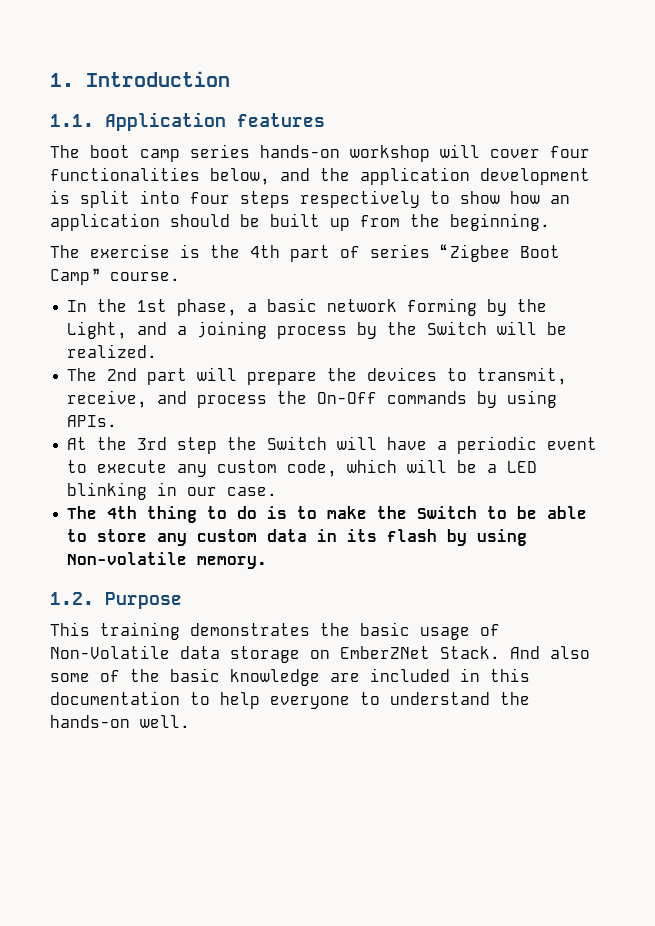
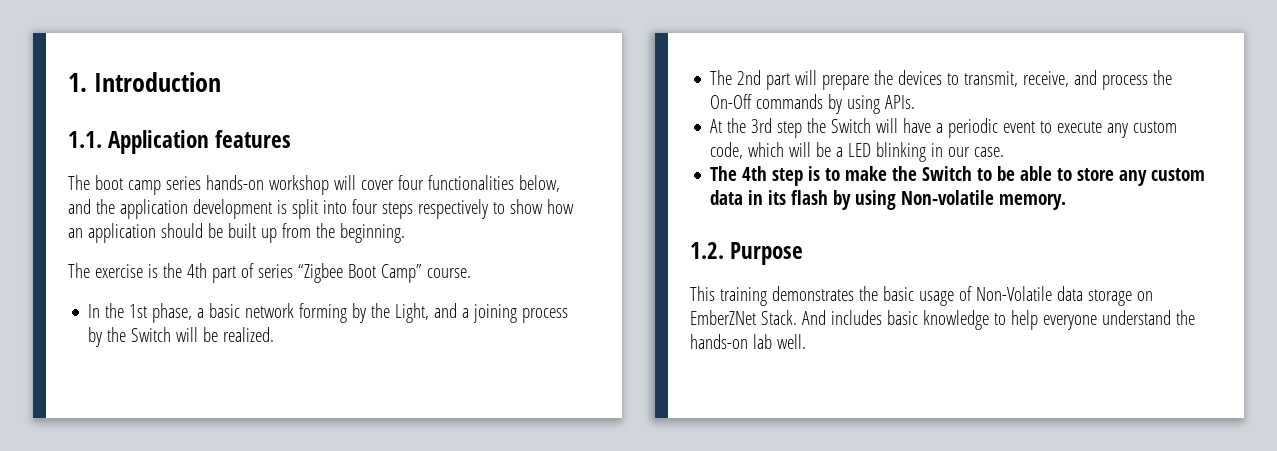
- The 4th thing to do is to make the Switch to be able to store any custom data in its flash by using Non-volatile memory.
+ The 4th step is to make the Switch to be able to store any custom data in its flash by using Non-volatile memory.
- And also some of the basic knowledge are included in this documentation to help everyone to understand the hands-on well.
+ And includes basic knowledge to help everyone understand the hands-on lab well.

